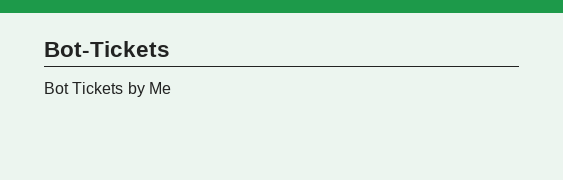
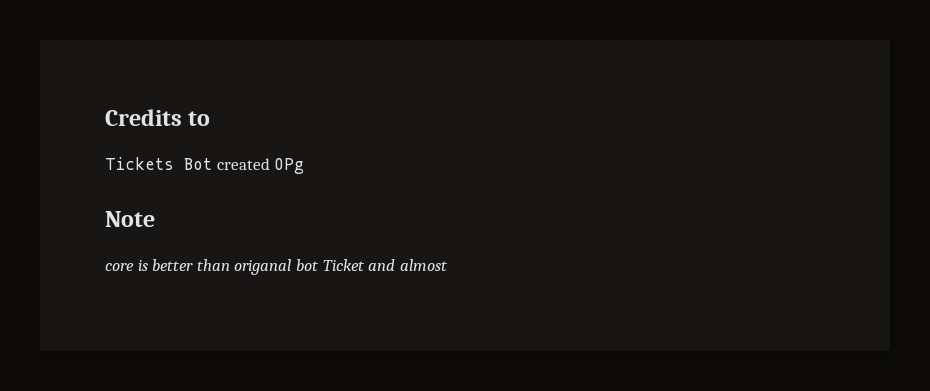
- Bot-Tickets
- Bot Tickets by Me
+ Credits to
+ Tickets Bot created OPg
+ Note
+ core is better than origanal bot Ticket and almost

